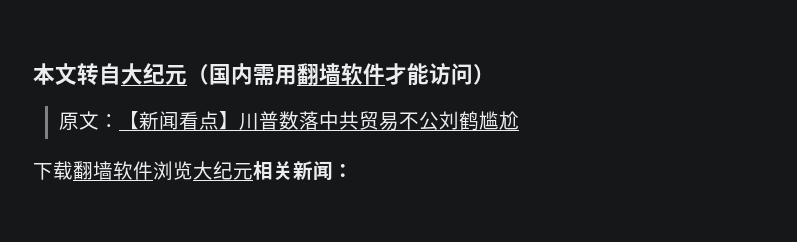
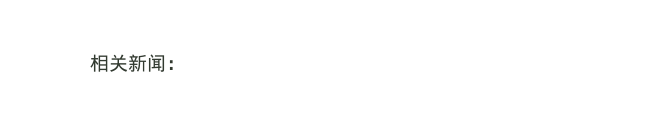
- 本文转自大纪元（国内需用翻墙软件才能访问）
- 原文：【新闻看点】川普数落中共贸易不公刘鹤尴尬
- 下载翻墙软件浏览大纪元相关新闻：
+ 相关新闻：

